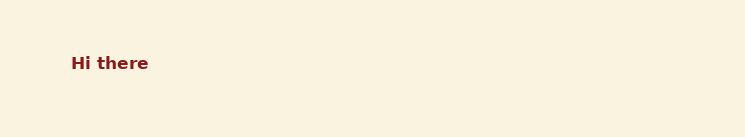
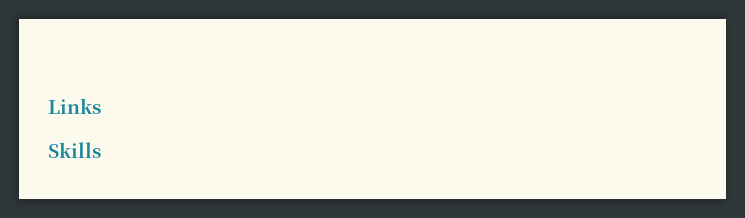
- Hi there
+ Links
+ Skills

